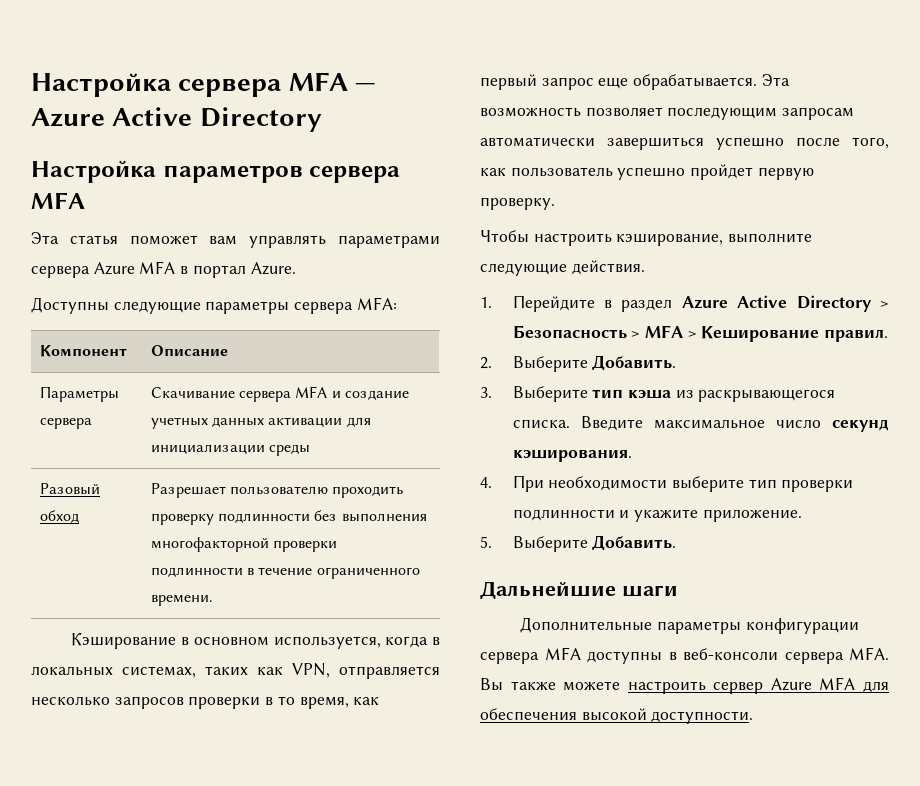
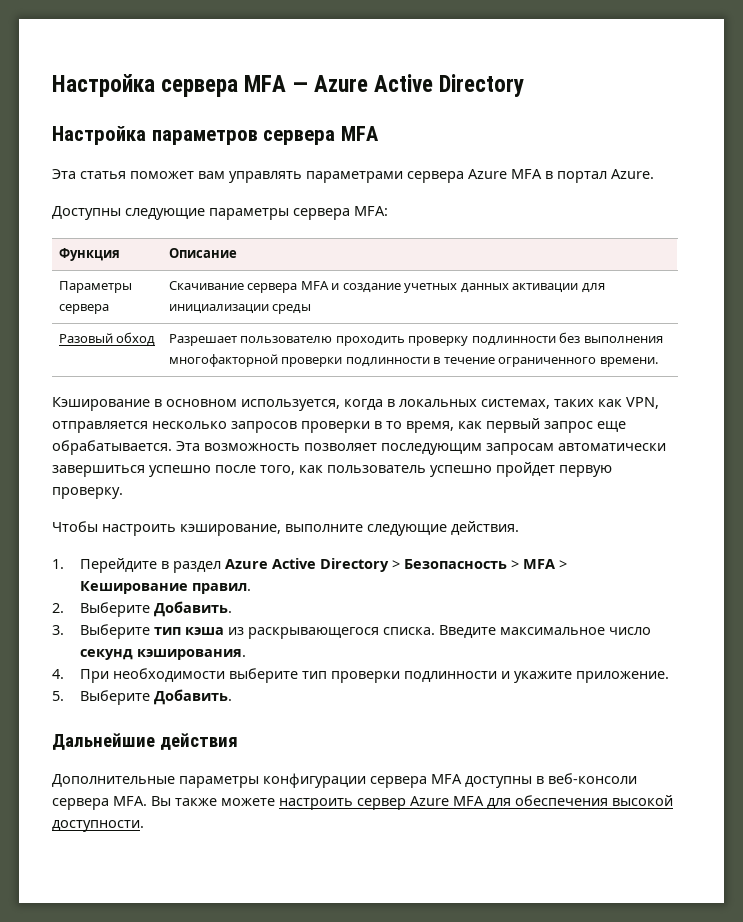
- Компонент | Описание
+ Функция | Описание
- Дальнейшие шаги
+ Дальнейшие действия

